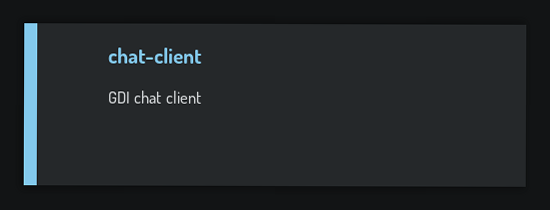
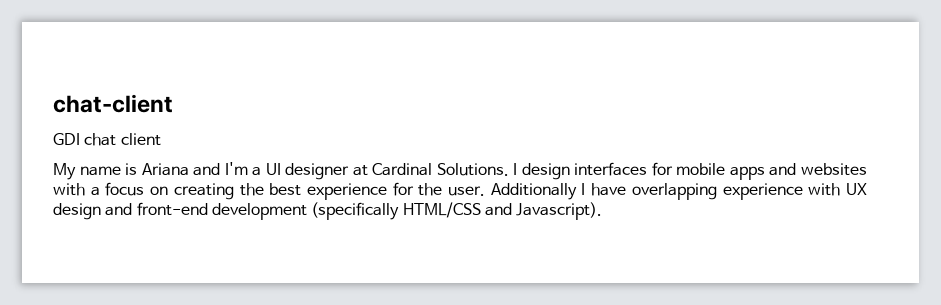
+ My name is Ariana and I'm a UI designer at Cardinal Solutions. I design interfaces for mobile apps and websites with a focus on creating the best experience for the user. Additionally I have overlapping experience with UX design and front-end development (specifically HTML/CSS and Javascript).

